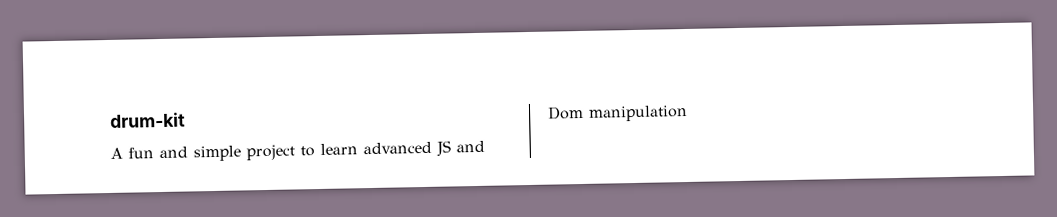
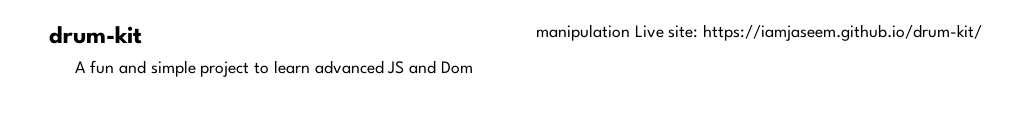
- A fun and simple project to learn advanced JS and Dom manipulation
+ A fun and simple project to learn advanced JS and Dom manipulation Live site: https://iamjaseem.github.io/drum-kit/

